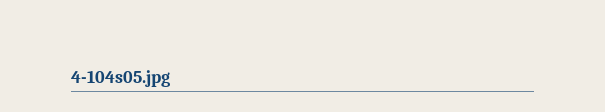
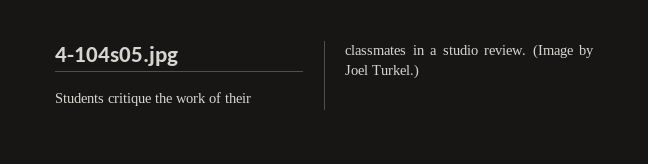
+ Students critique the work of their classmates in a studio review. (Image by Joel Turkel.)

